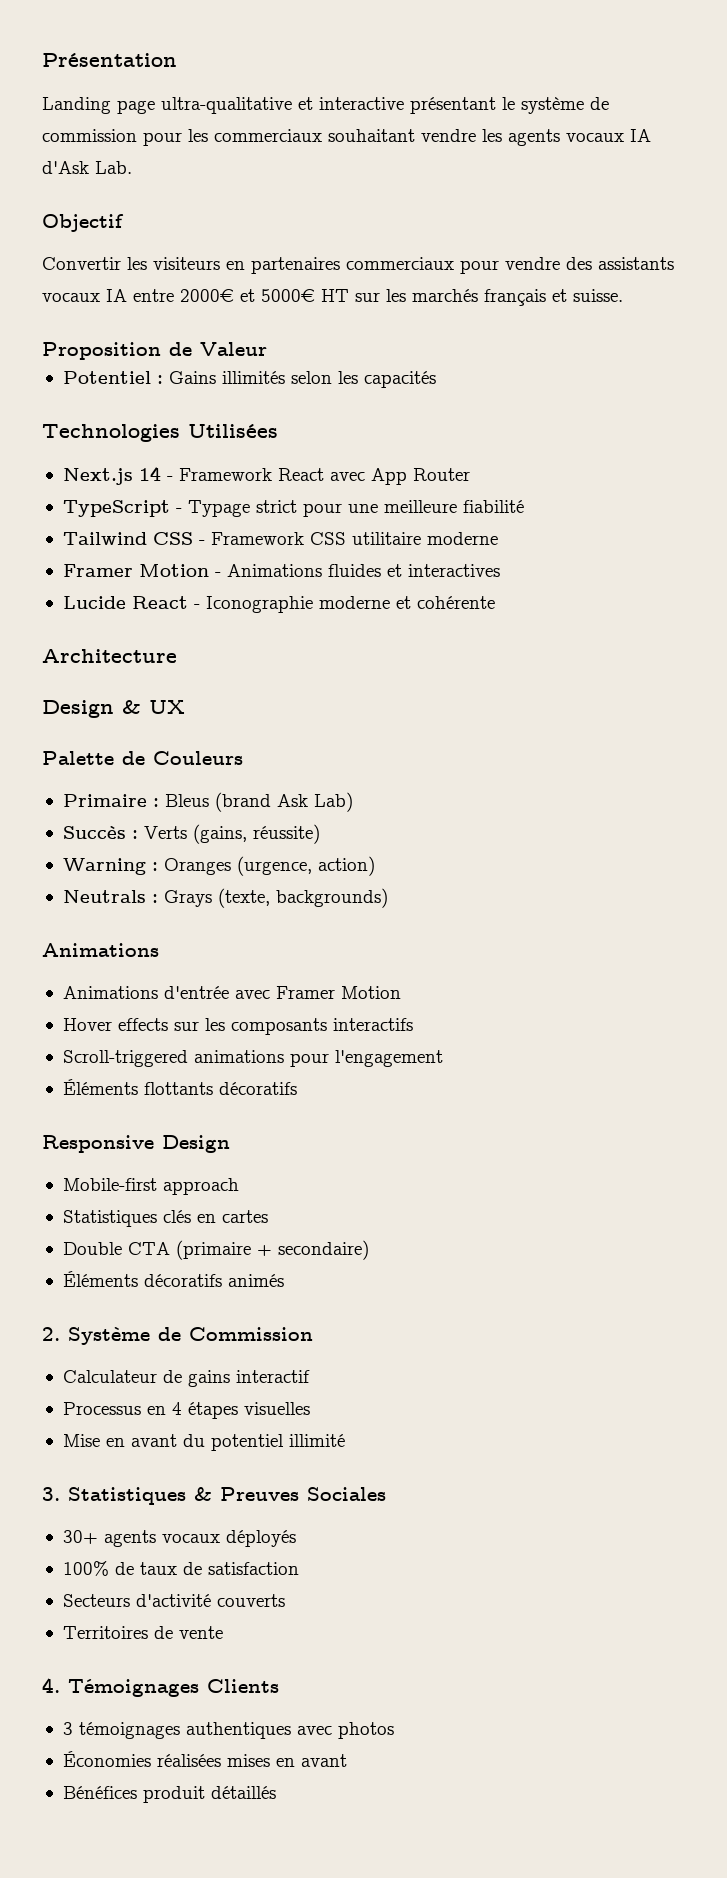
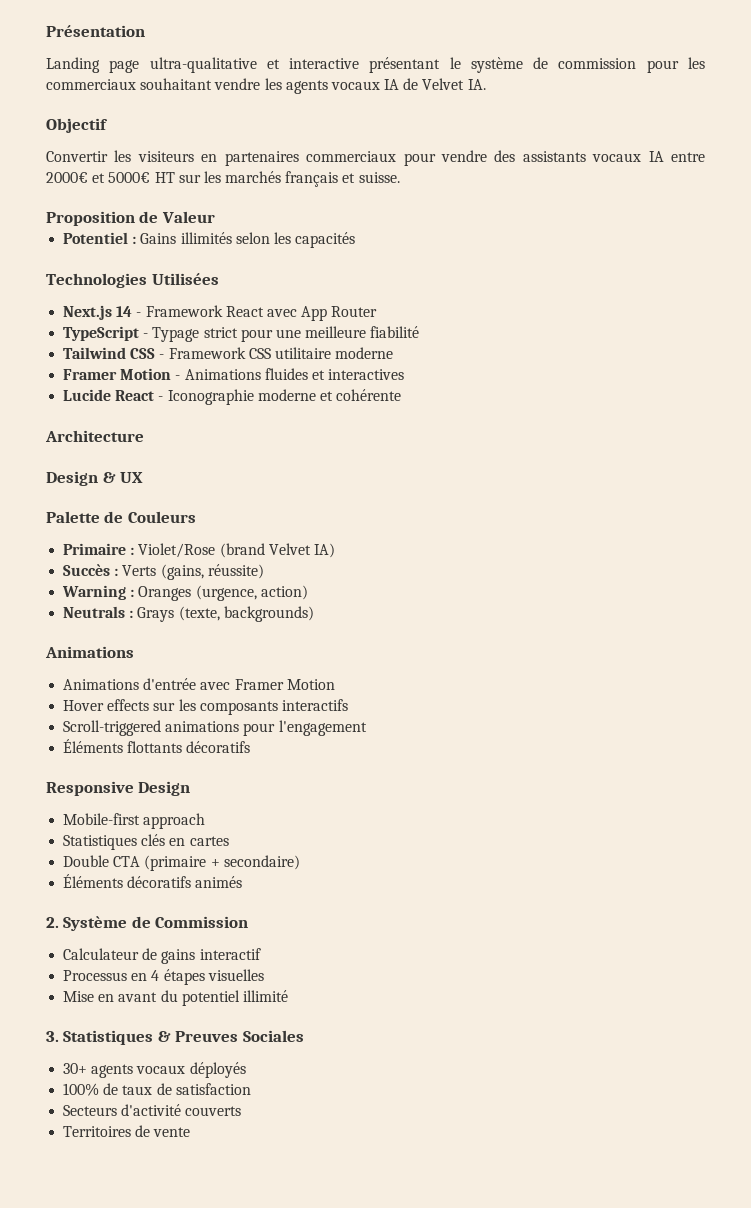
- Landing page ultra-qualitative et interactive présentant le système de commission pour les commerciaux souhaitant vendre les agents vocaux IA d'Ask Lab.
+ Landing page ultra-qualitative et interactive présentant le système de commission pour les commerciaux souhaitant vendre les agents vocaux IA de Velvet IA.
- Primaire : Bleus (brand Ask Lab)
+ Primaire : Violet/Rose (brand Velvet IA)
- 4. Témoignages Clients
- 3 témoignages authentiques avec photos
- Économies réalisées mises en avant
- Bénéfices produit détaillés

